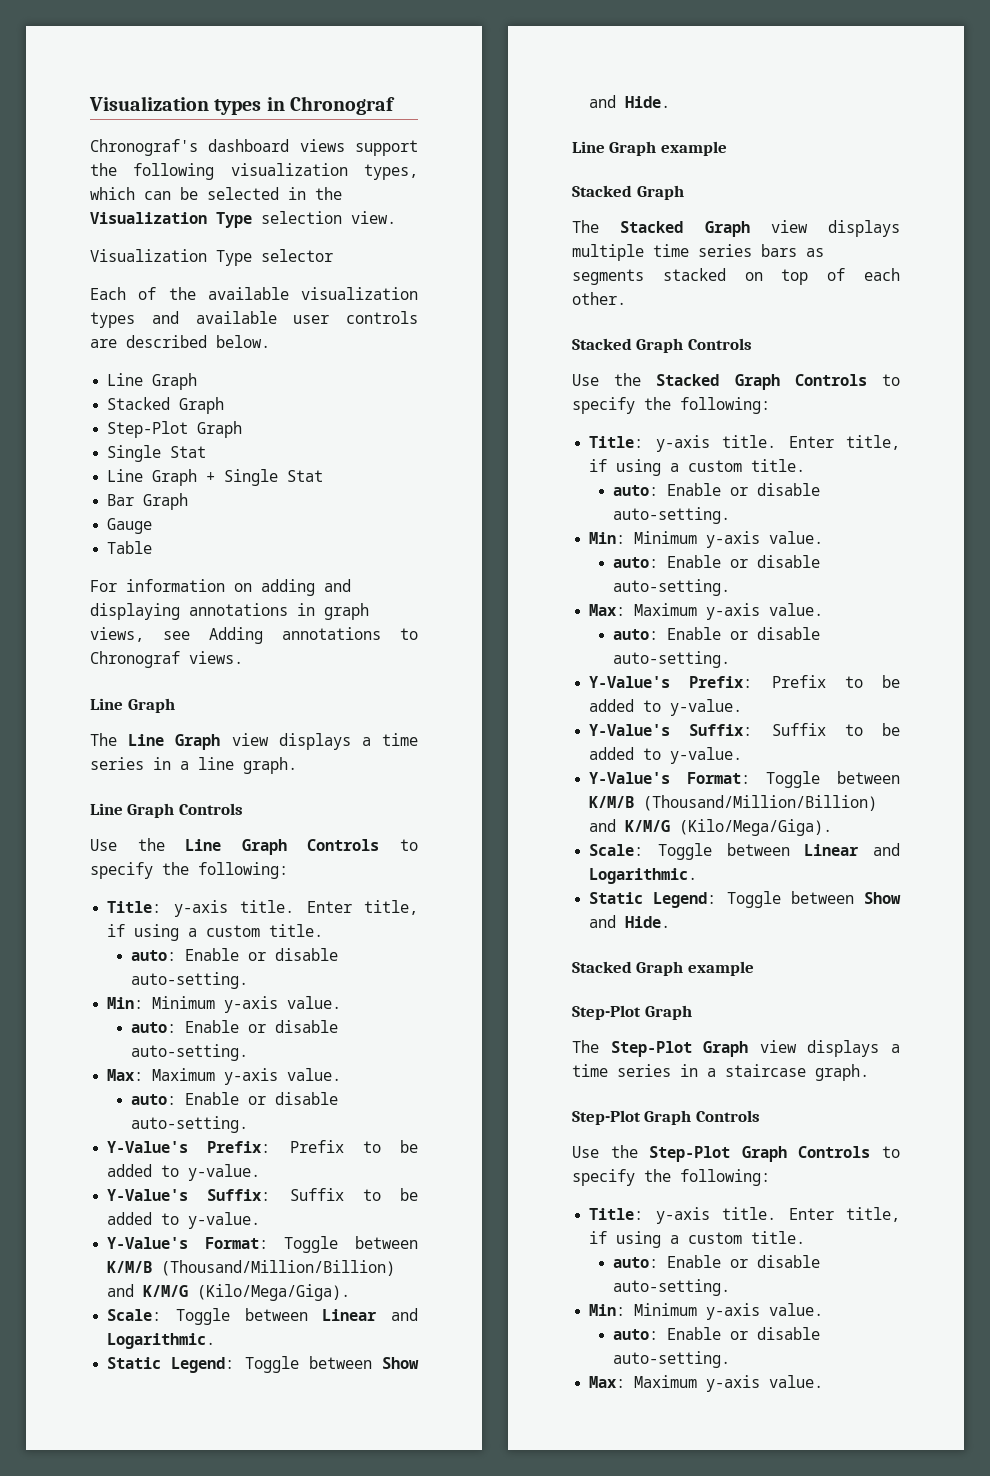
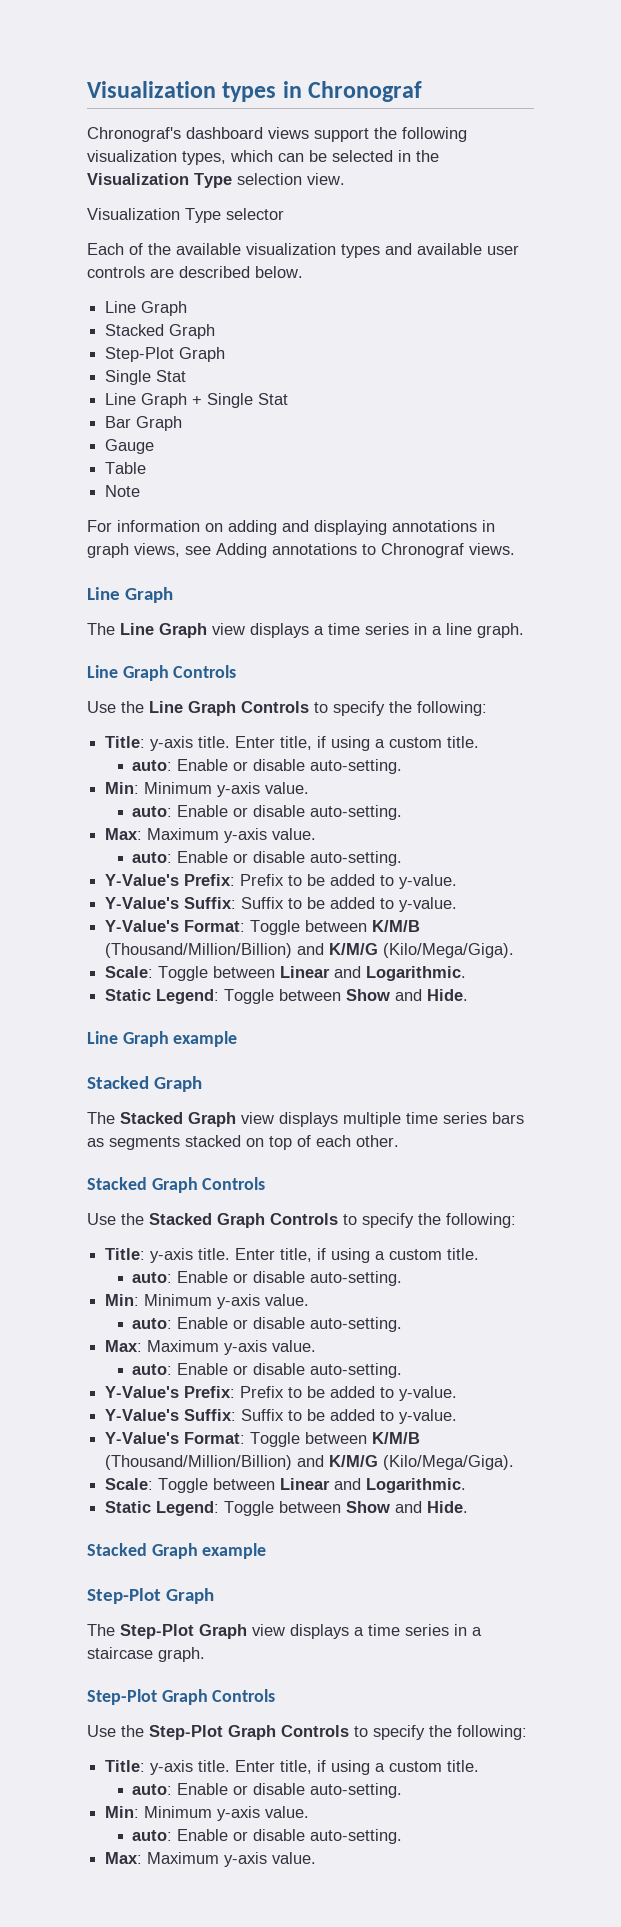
+ Note

